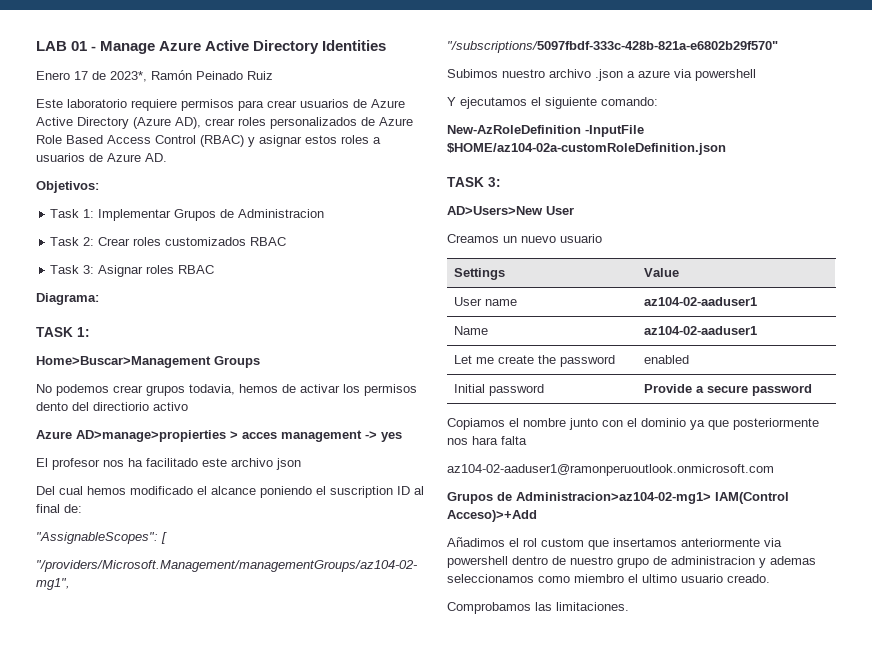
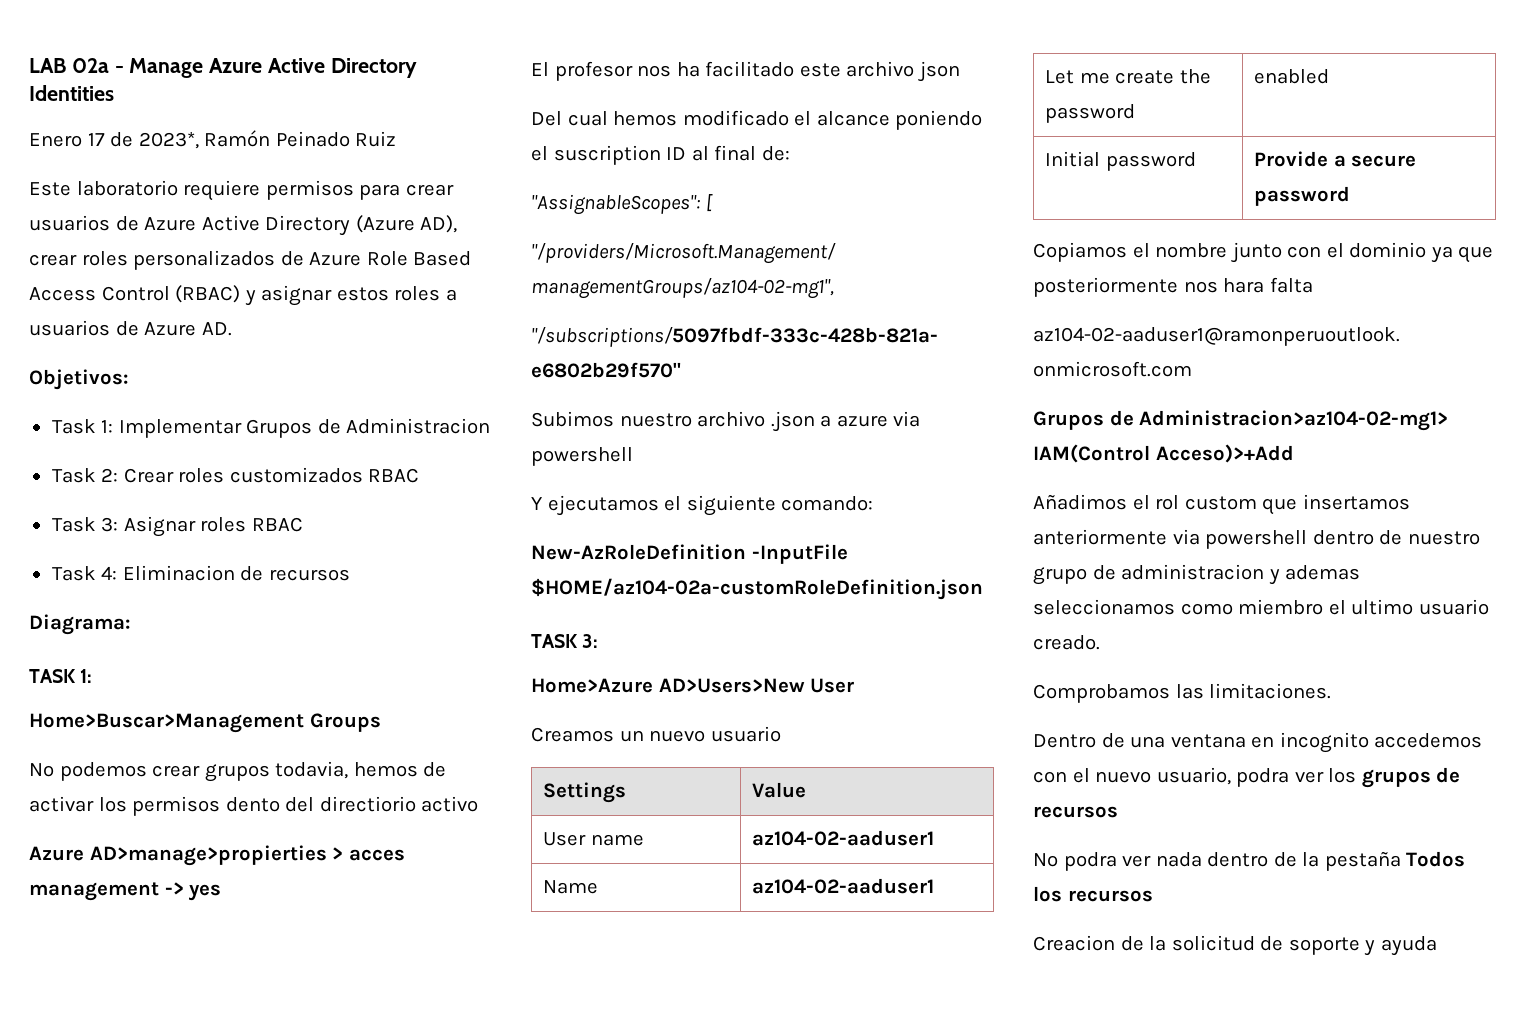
- LAB 01 - Manage Azure Active Directory Identities
+ LAB 02a - Manage Azure Active Directory Identities
+ Task 4: Eliminacion de recursos
- AD>Users>New User
+ Home>Azure AD>Users>New User
+ Dentro de una ventana en incognito accedemos con el nuevo usuario, podra ver los grupos de recursos
+ No podra ver nada dentro de la pestaña Todos los recursos
+ Creacion de la solicitud de soporte y ayuda

